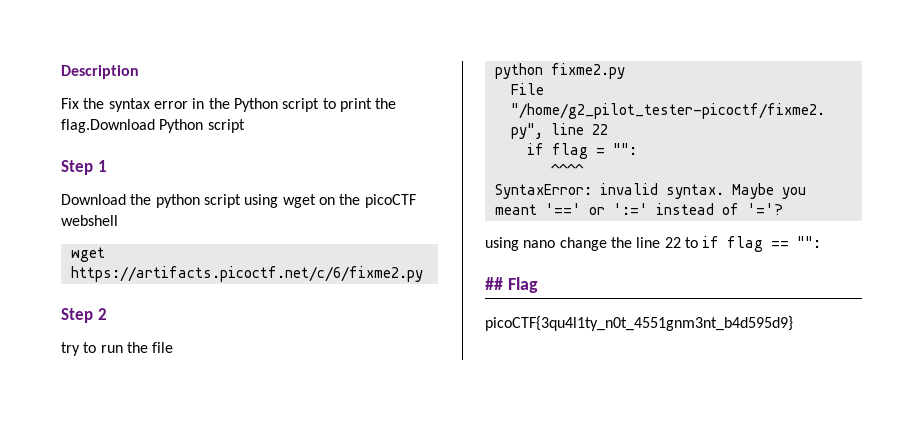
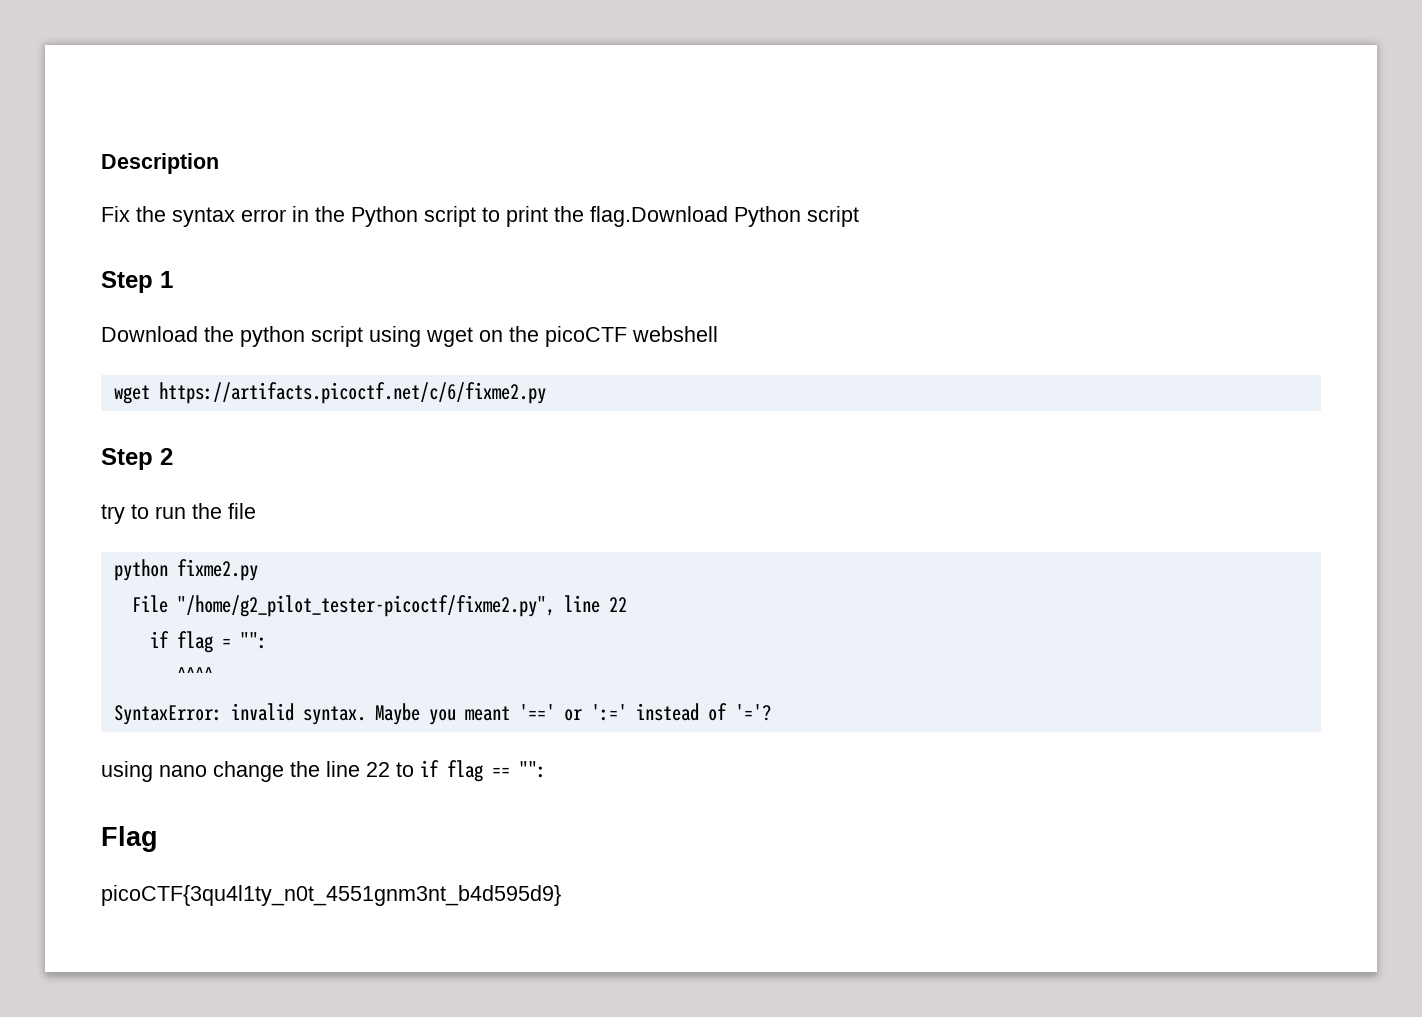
- ## Flag
+ Flag

